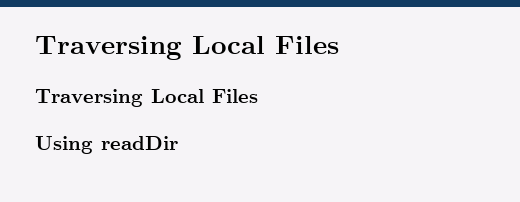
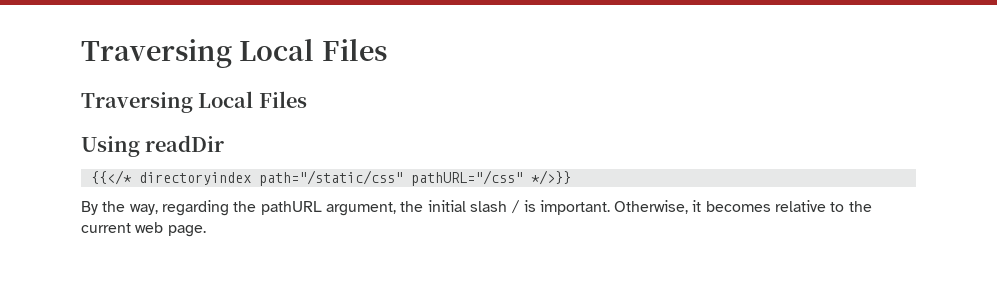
+ {{</* directoryindex path="/static/css" pathURL="/css" */>}}
+ By the way, regarding the pathURL argument, the initial slash / is important. Otherwise, it becomes relative to the current web page.

